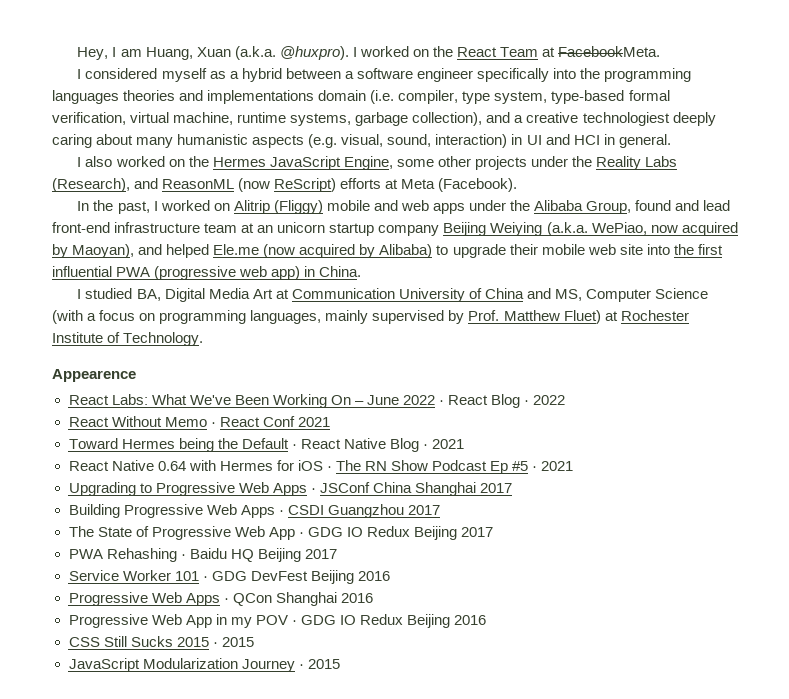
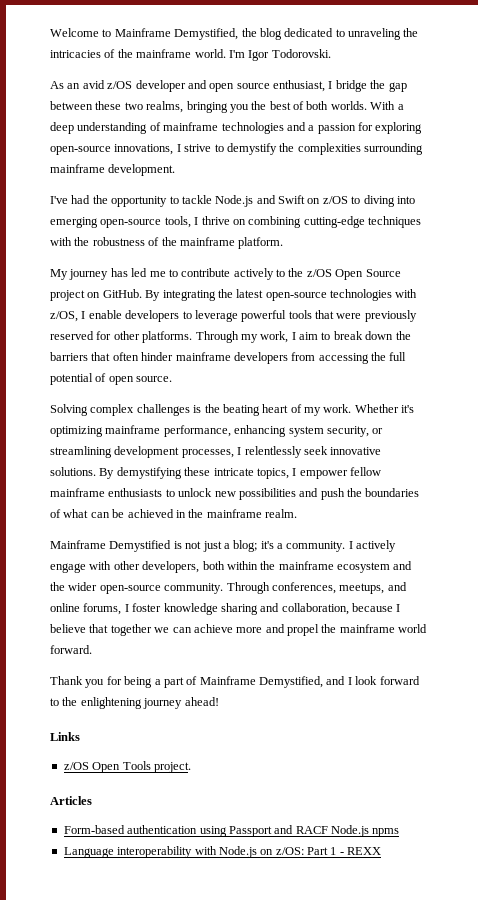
- Hey, I am Huang, Xuan (a.k.a. @huxpro). I worked on the React Team at FacebookMeta.
- I considered myself as a hybrid between a software engineer specifically into the programming languages theories and implementations domain (i.e. compiler, type system, type-based formal verification, virtual machine, runtime systems, garbage collection), and a creative technologiest deeply caring about many humanistic aspects (e.g. visual, sound, interaction) in UI and HCI in general.
- I also worked on the Hermes JavaScript Engine, some other projects under the Reality Labs (Research), and ReasonML (now ReScript) efforts at Meta (Facebook).
- In the past, I worked on Alitrip (Fliggy) mobile and web apps under the Alibaba Group, found and lead front-end infrastructure team at an unicorn startup company Beijing Weiying (a.k.a. WePiao, now acquired by Maoyan), and helped Ele.me (now acquired by Alibaba) to upgrade their mobile web site into the first influential PWA (progressive web app) in China.
- I studied BA, Digital Media Art at Communication University of China and MS, Computer Science (with a focus on programming languages, mainly supervised by Prof. Matthew Fluet) at Rochester Institute of Technology.
- Appearence
- React Labs: What We've Been Working On – June 2022 · React Blog · 2022
- React Without Memo · React Conf 2021
- Toward Hermes being the Default · React Native Blog · 2021
- React Native 0.64 with Hermes for iOS · The RN Show Podcast Ep #5 · 2021
- Upgrading to Progressive Web Apps · JSConf China Shanghai 2017
- Building Progressive Web Apps · CSDI Guangzhou 2017
- The State of Progressive Web App · GDG IO Redux Beijing 2017
- PWA Rehashing · Baidu HQ Beijing 2017
- Service Worker 101 · GDG DevFest Beijing 2016
- Progressive Web Apps · QCon Shanghai 2016
- Progressive Web App in my POV · GDG IO Redux Beijing 2016
- CSS Still Sucks 2015 · 2015
- JavaScript Modularization Journey · 2015
+ Welcome to Mainframe Demystified, the blog dedicated to unraveling the intricacies of the mainframe world. I'm Igor Todorovski.
+ As an avid z/OS developer and open source enthusiast, I bridge the gap between these two realms, bringing you the best of both worlds. With a deep understanding of mainframe technologies and a passion for exploring open-source innovations, I strive to demystify the complexities surrounding mainframe development.
+ I've had the opportunity to tackle Node.js and Swift on z/OS to diving into emerging open-source tools, I thrive on combining cutting-edge techniques with the robustness of the mainframe platform.
+ My journey has led me to contribute actively to the z/OS Open Source project on GitHub. By integrating the latest open-source technologies with z/OS, I enable developers to leverage powerful tools that were previously reserved for other platforms. Through my work, I aim to break down the barriers that often hinder mainframe developers from accessing the full potential of open source.
+ Solving complex challenges is the beating heart of my work. Whether it's optimizing mainframe performance, enhancing system security, or streamlining development processes, I relentlessly seek innovative solutions. By demystifying these intricate topics, I empower fellow mainframe enthusiasts to unlock new possibilities and push the boundaries of what can be achieved in the mainframe realm.
+ Mainframe Demystified is not just a blog; it's a community. I actively engage with other developers, both within the mainframe ecosystem and the wider open-source community. Through conferences, meetups, and online forums, I foster knowledge sharing and collaboration, because I believe that together we can achieve more and propel the mainframe world forward.
+ Thank you for being a part of Mainframe Demystified, and I look forward to the enlightening journey ahead!
+ Links
+ z/OS Open Tools project.
+ Articles
+ Form-based authentication using Passport and RACF Node.js npms
+ Language interoperability with Node.js on z/OS: Part 1 - REXX

